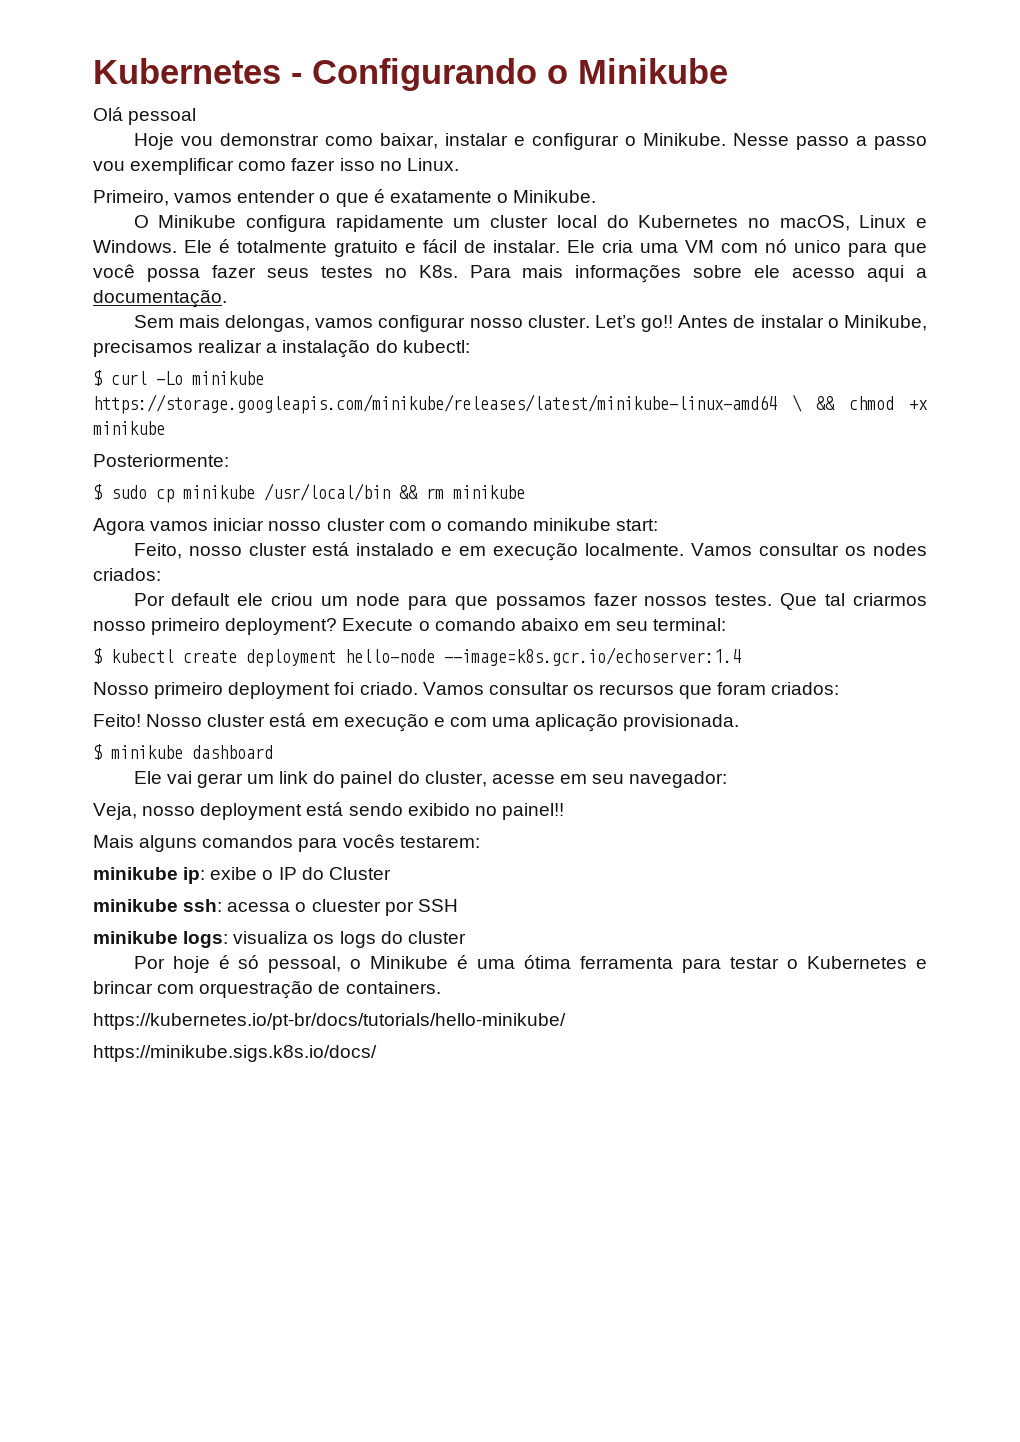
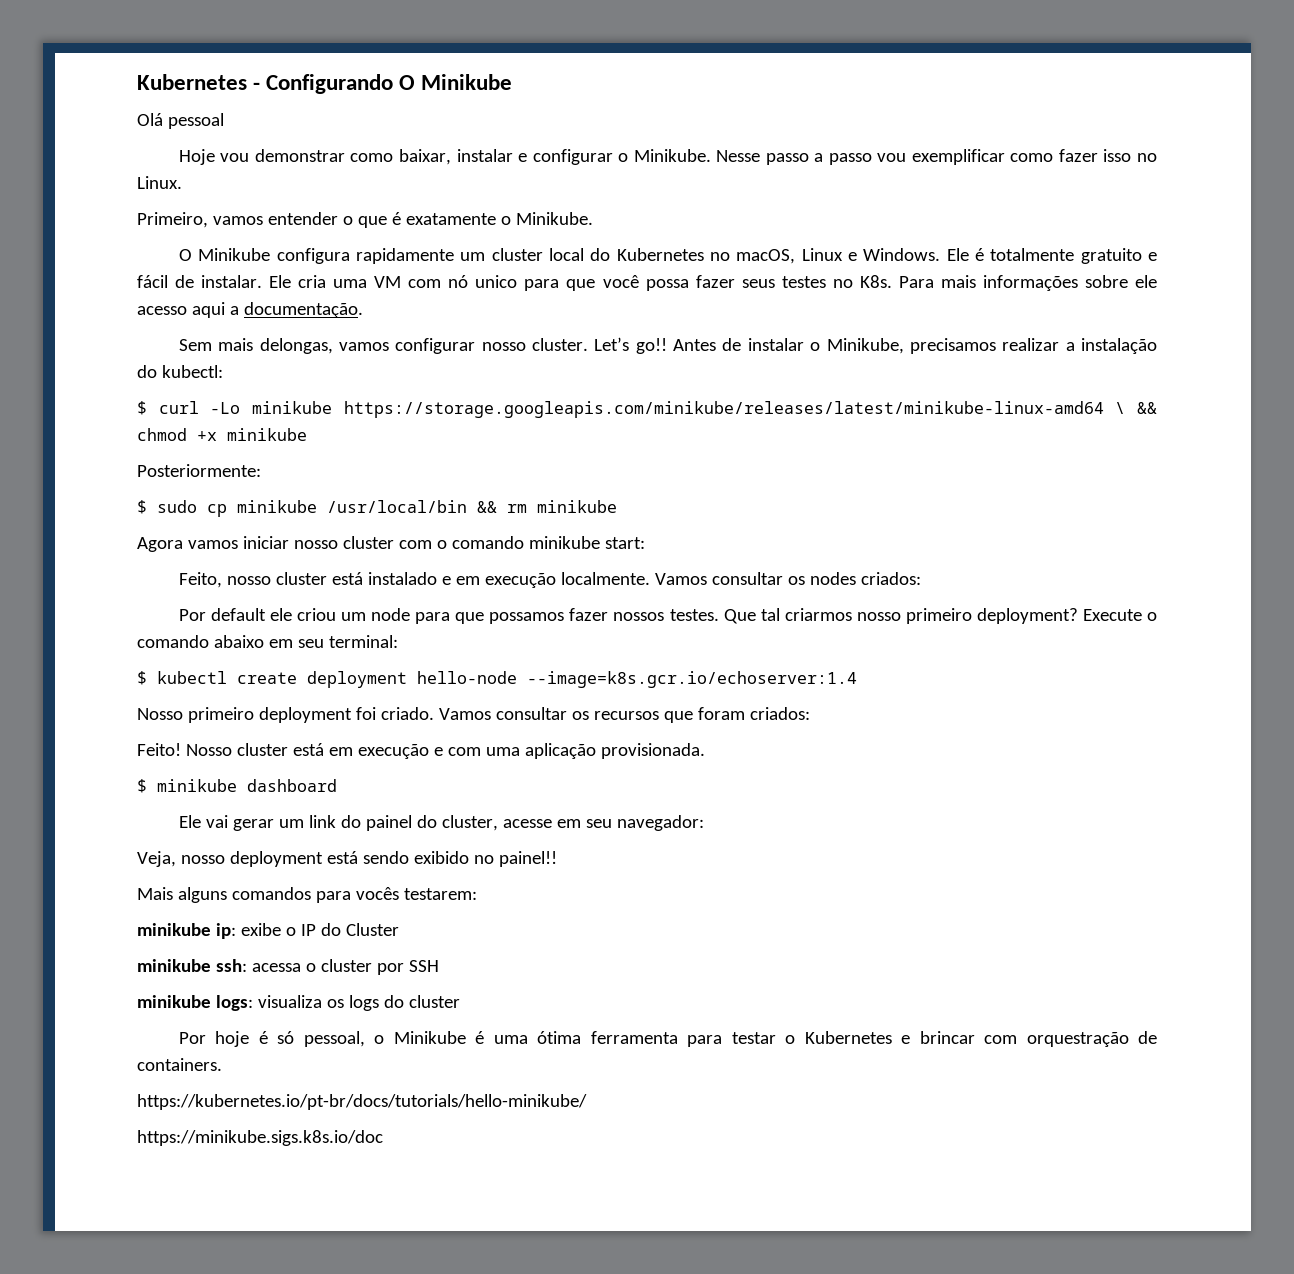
- Kubernetes - Configurando o Minikube
+ Kubernetes - Configurando O Minikube
- minikube ssh: acessa o cluester por SSH
+ minikube ssh: acessa o cluster por SSH
- https://minikube.sigs.k8s.io/docs/
+ https://minikube.sigs.k8s.io/doc

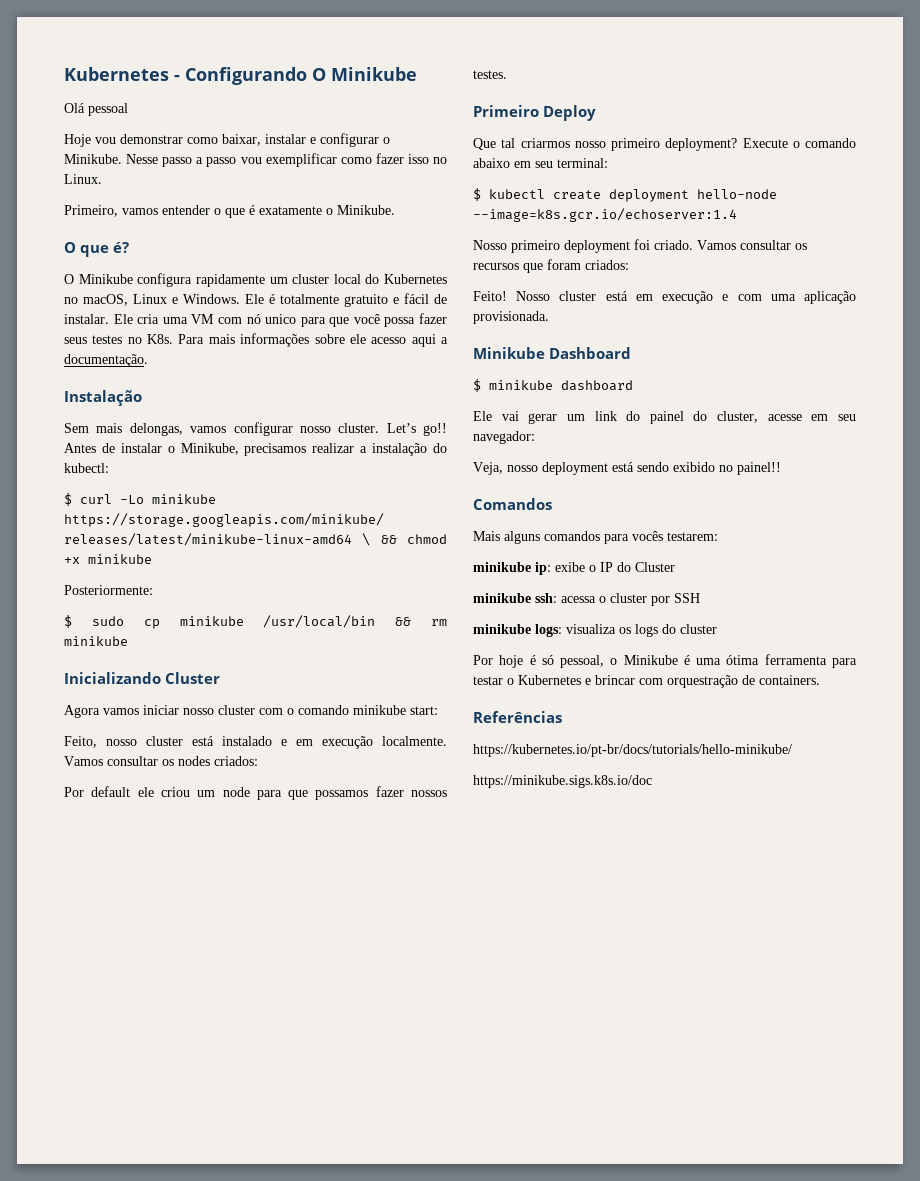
+ O que é?
+ Instalação
+ Inicializando Cluster
- Por default ele criou um node para que possamos fazer nossos testes. Que tal criarmos nosso primeiro deployment?
+ Por default ele criou um node para que possamos fazer nossos testes.
+ Primeiro Deploy
+ Que tal criarmos nosso primeiro deployment?
+ Minikube Dashboard
+ Comandos
+ Referências

